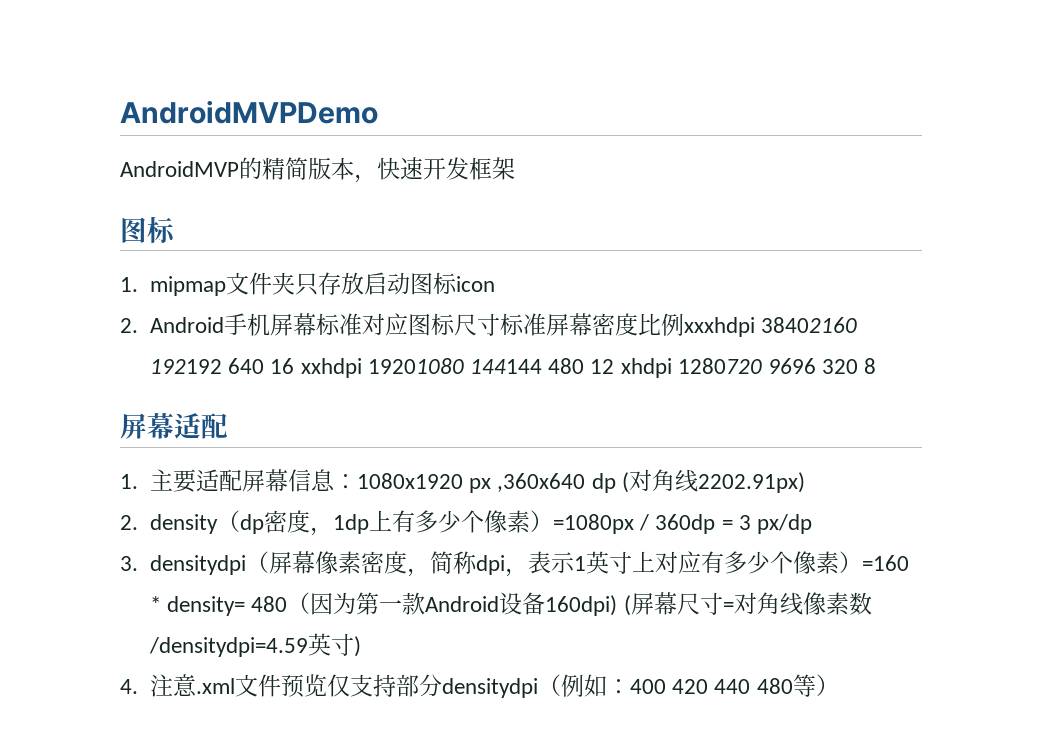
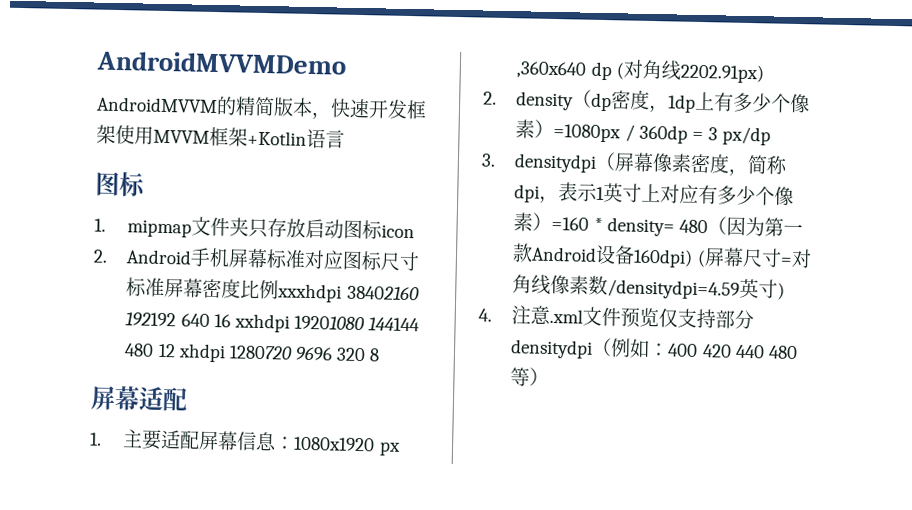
- AndroidMVPDemo
- AndroidMVP的精简版本，快速开发框架
+ AndroidMVVMDemo
+ AndroidMVVM的精简版本，快速开发框架使用MVVM框架+Kotlin语言

